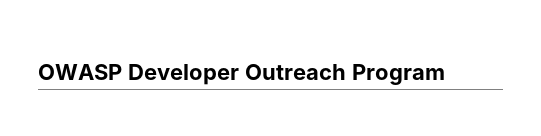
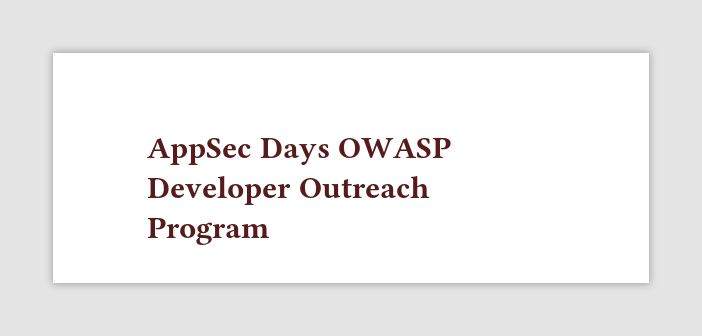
- OWASP Developer Outreach Program
+ AppSec Days OWASP Developer Outreach Program

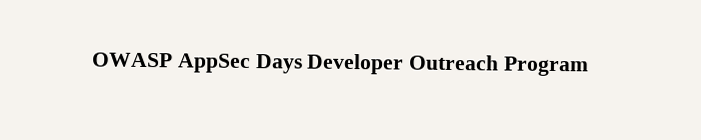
- AppSec Days OWASP Developer Outreach Program
+ OWASP AppSec Days Developer Outreach Program

